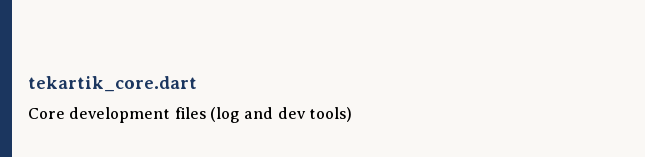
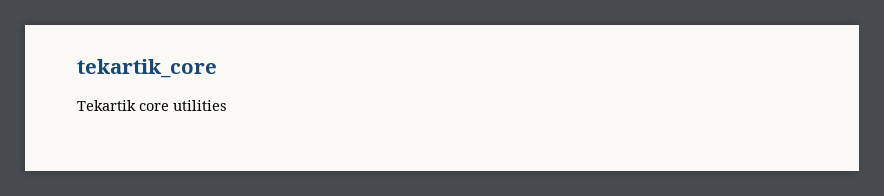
- tekartik_core.dart
- Core development files (log and dev tools)
+ tekartik_core
+ Tekartik core utilities

